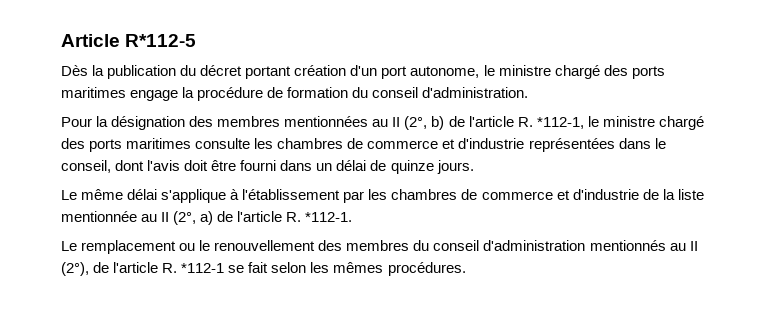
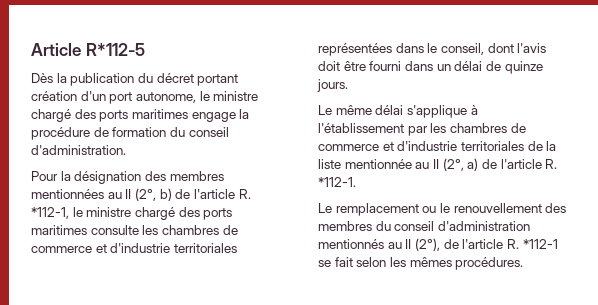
- Pour la désignation des membres mentionnées au II (2°, b) de l'article R. *112-1, le ministre chargé des ports maritimes consulte les chambres de commerce et d'industrie représentées dans le conseil, dont l'avis doit être fourni dans un délai de quinze jours.
+ Pour la désignation des membres mentionnées au II (2°, b) de l'article R. *112-1, le ministre chargé des ports maritimes consulte les chambres de commerce et d'industrie territoriales représentées dans le conseil, dont l'avis doit être fourni dans un délai de quinze jours.
- Le même délai s'applique à l'établissement par les chambres de commerce et d'industrie de la liste mentionnée au II (2°, a) de l'article R. *112-1.
+ Le même délai s'applique à l'établissement par les chambres de commerce et d'industrie territoriales de la liste mentionnée au II (2°, a) de l'article R. *112-1.

